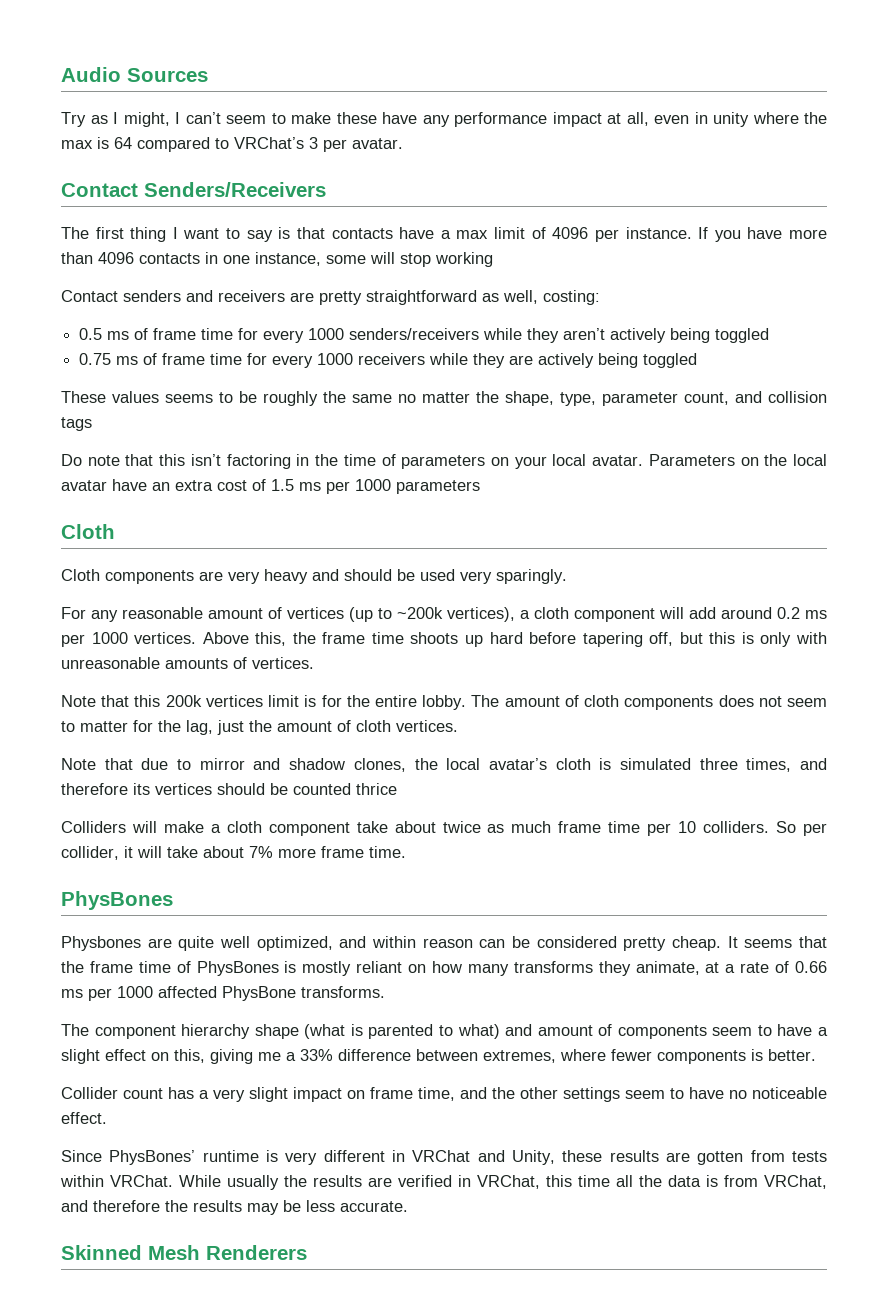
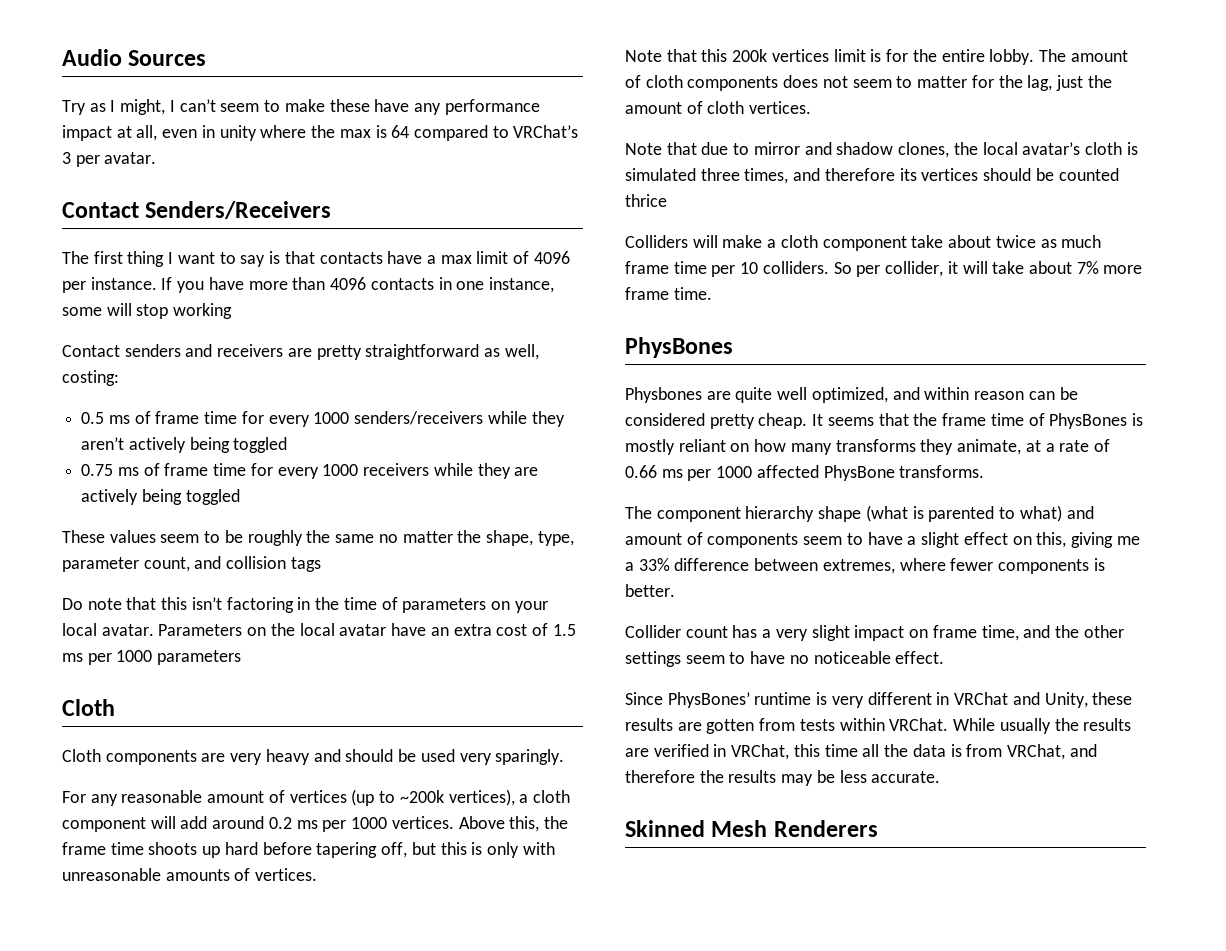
- These values seems to be roughly the same no matter the shape, type, parameter count, and collision tags
+ These values seem to be roughly the same no matter the shape, type, parameter count, and collision tags

